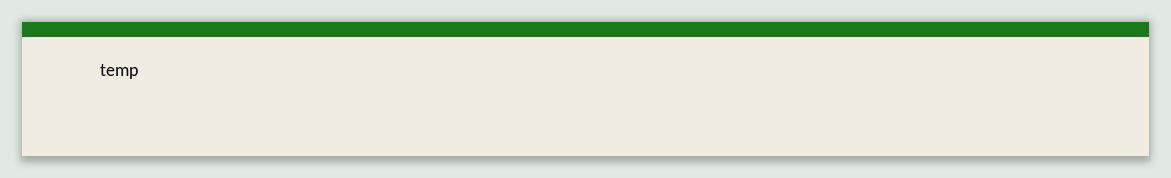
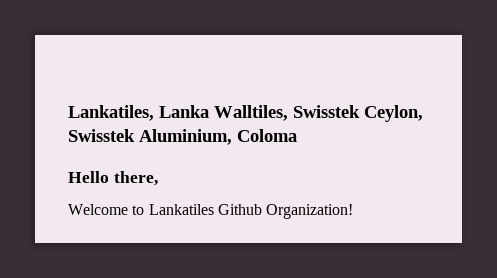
- temp
+ Lankatiles, Lanka Walltiles, Swisstek Ceylon, Swisstek Aluminium, Coloma
+ Hello there,
+ Welcome to Lankatiles Github Organization!

